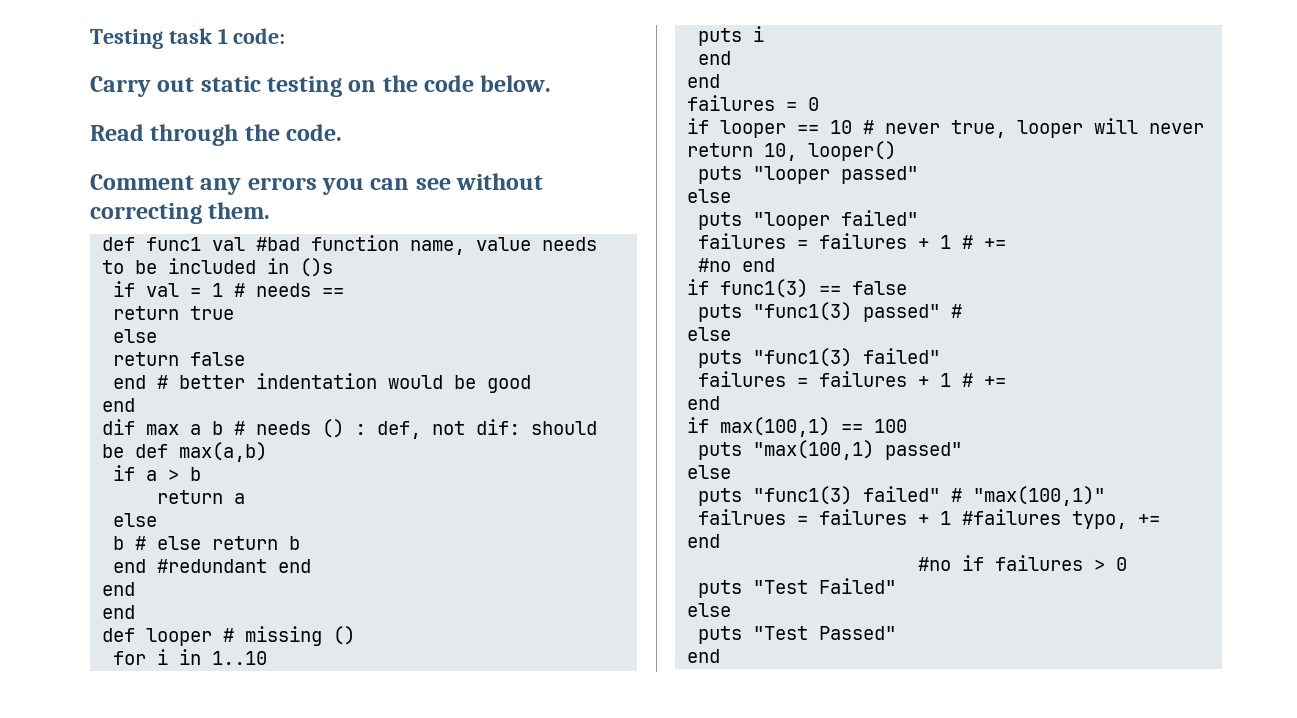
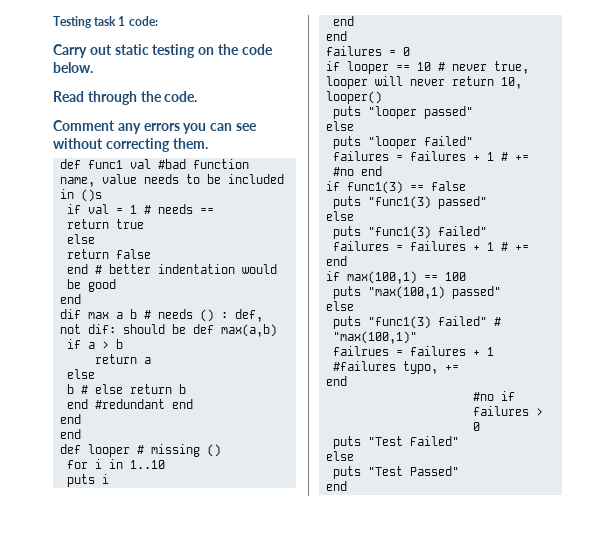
- puts "func1(3) passed" #
+ puts "func1(3) passed"

